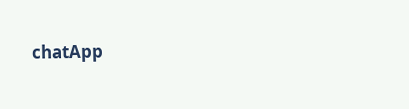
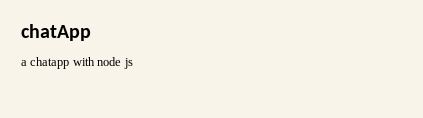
+ a chatapp with node js

